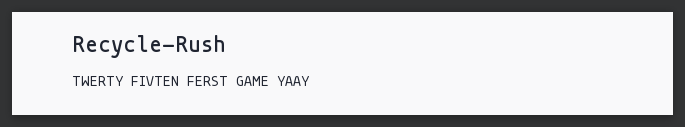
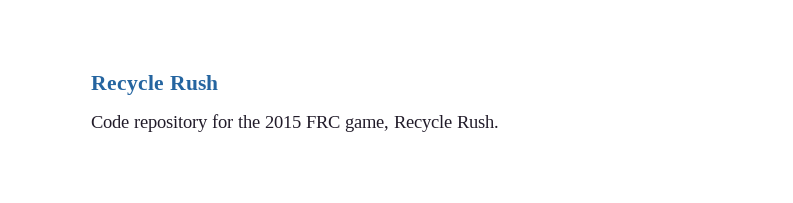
- Recycle-Rush
- TWERTY FIVTEN FERST GAME YAAY
+ Recycle Rush
+ Code repository for the 2015 FRC game, Recycle Rush.

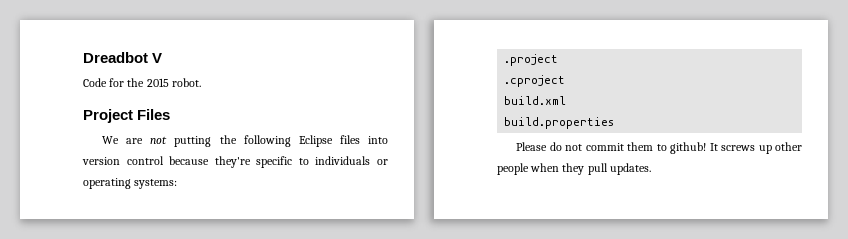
- Recycle Rush
+ Dreadbot V
- Code repository for the 2015 FRC game, Recycle Rush.
+ Code for the 2015 robot.
+ Project Files
+ We are not putting the following Eclipse files into version control because they're specific to individuals or operating systems:
+ .project
+ .cproject
+ build.xml
+ build.properties
+ Please do not commit them to github! It screws up other people when they pull updates.

